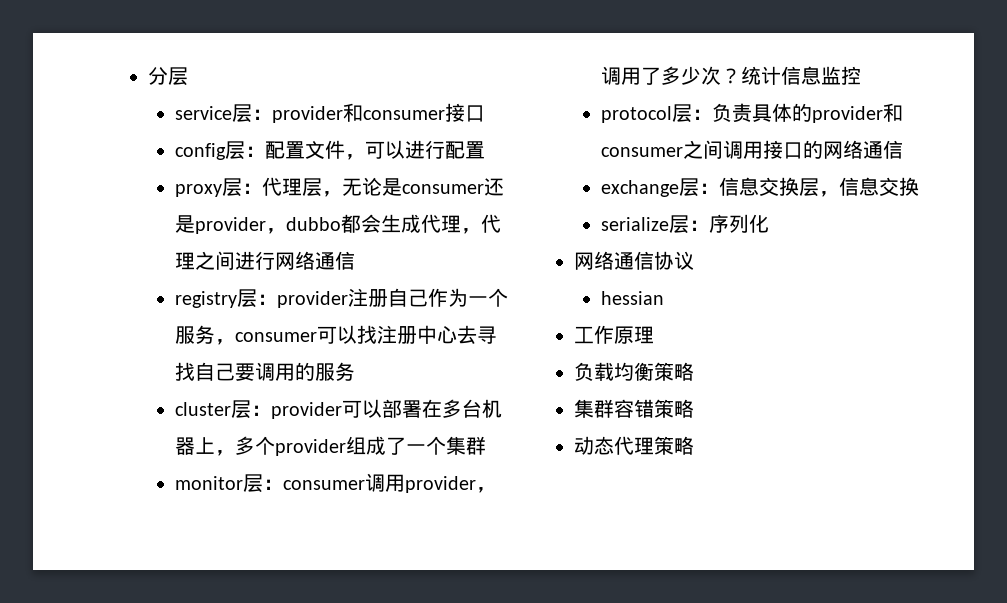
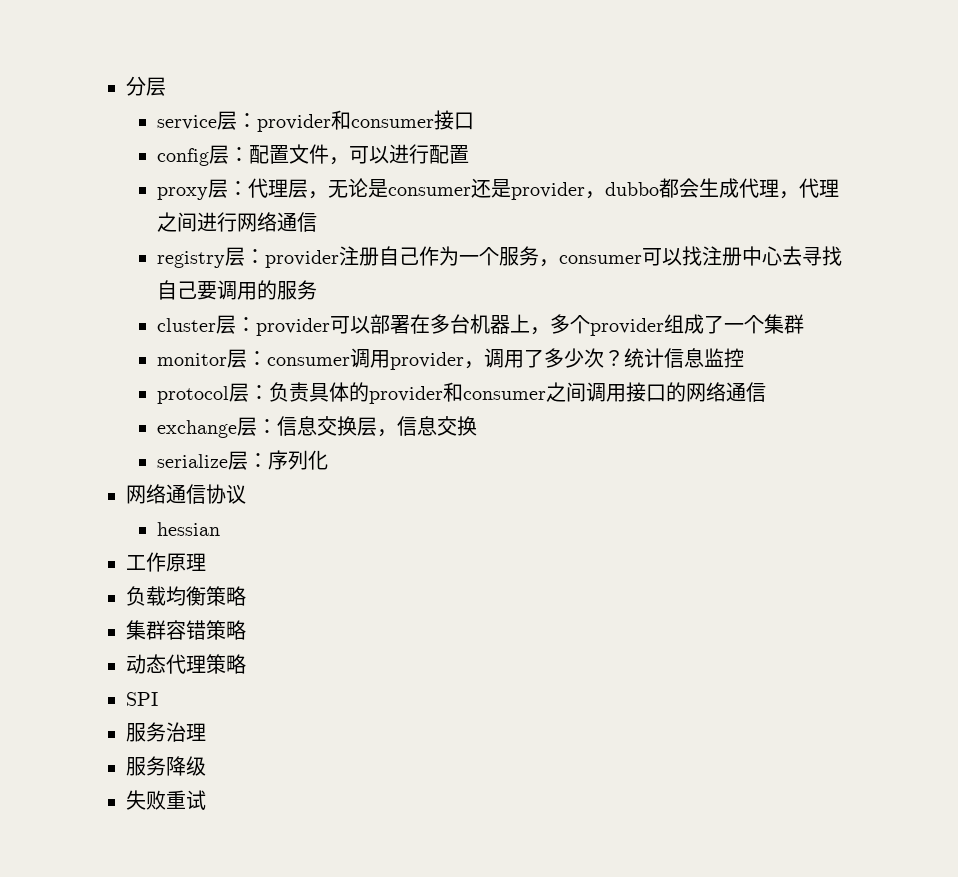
+ SPI
+ 服务治理
+ 服务降级
+ 失败重试

